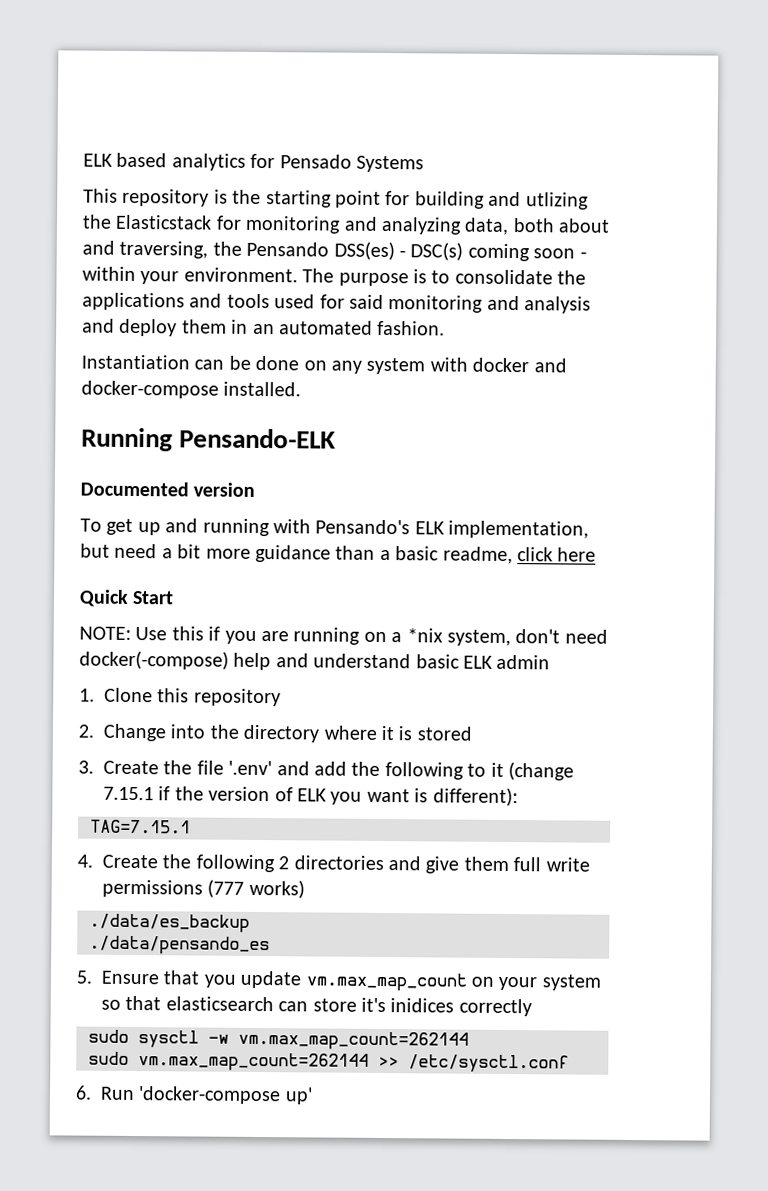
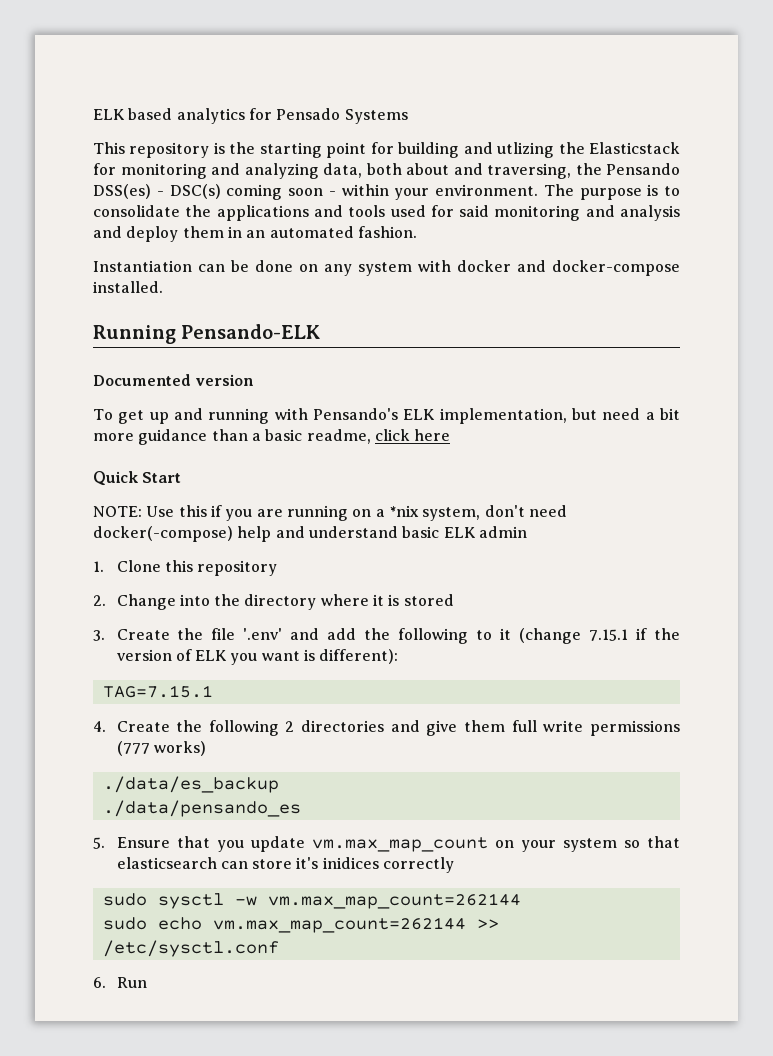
- sudo vm.max_map_count=262144 >> /etc/sysctl.conf
+ sudo echo vm.max_map_count=262144 >> /etc/sysctl.conf
- 6. Run 'docker-compose up'
+ 6. Run

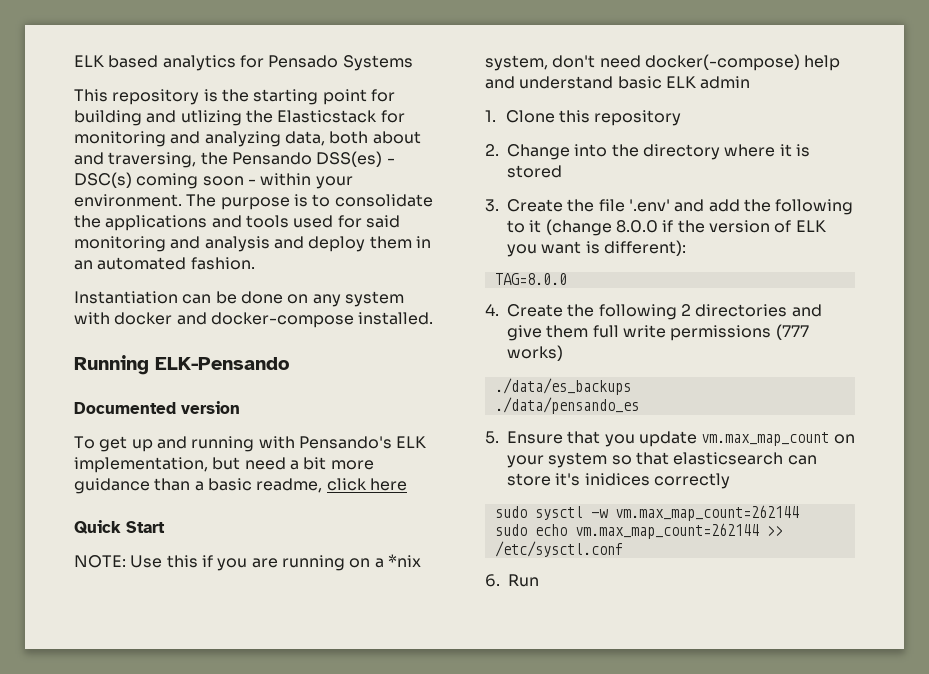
- Running Pensando-ELK
+ Running ELK-Pensando
- 3. Create the file '.env' and add the following to it (change 7.15.1 if the version of ELK you want is different):
+ 3. Create the file '.env' and add the following to it (change 8.0.0 if the version of ELK you want is different):
- TAG=7.15.1
+ TAG=8.0.0
- ./data/es_backup
+ ./data/es_backups

